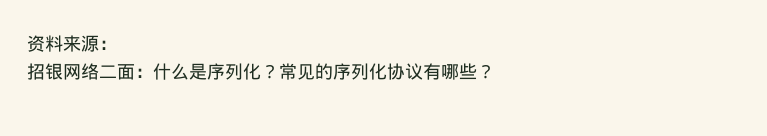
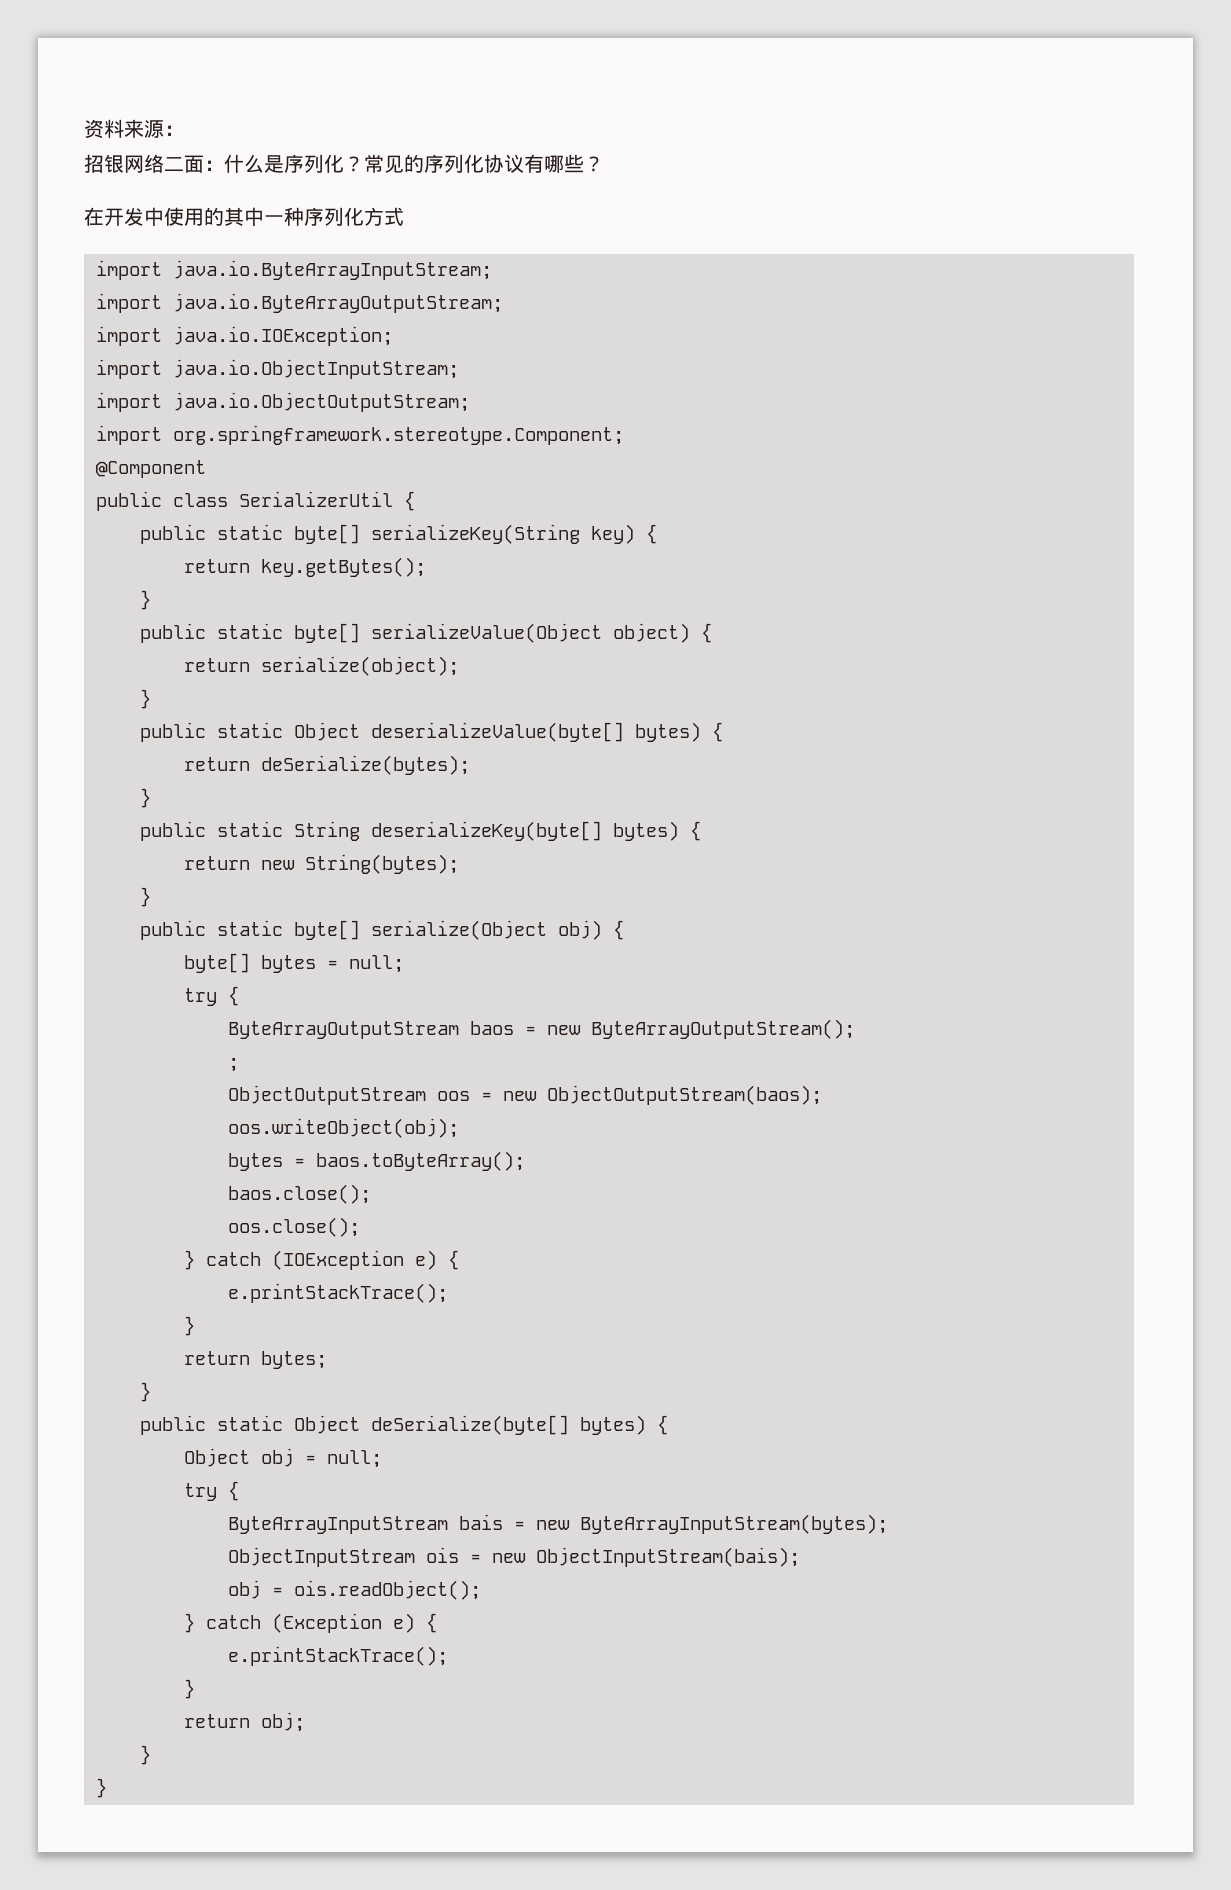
+ 在开发中使用的其中一种序列化方式
+ import java.io.ByteArrayInputStream;
+ import java.io.ByteArrayOutputStream;
+ import java.io.IOException;
+ import java.io.ObjectInputStream;
+ import java.io.ObjectOutputStream;
+ import org.springframework.stereotype.Component;
+ @Component
+ public class SerializerUtil {
+ public static byte[] serializeKey(String key) {
+ return key.getBytes();
+ }
+ public static byte[] serializeValue(Object object) {
+ return serialize(object);
+ }
+ public static Object deserializeValue(byte[] bytes) {
+ return deSerialize(bytes);
+ }
+ public static String deserializeKey(byte[] bytes) {
+ return new String(bytes);
+ }
+ public static byte[] serialize(Object obj) {
+ byte[] bytes = null;
+ try {
+ ByteArrayOutputStream baos = new ByteArrayOutputStream();
+ ;
+ ObjectOutputStream oos = new ObjectOutputStream(baos);
+ oos.writeObject(obj);
+ bytes = baos.toByteArray();
+ baos.close();
+ oos.close();
+ } catch (IOException e) {
+ e.printStackTrace();
+ }
+ return bytes;
+ }
+ public static Object deSerialize(byte[] bytes) {
+ Object obj = null;
+ try {
+ ByteArrayInputStream bais = new ByteArrayInputStream(bytes);
+ ObjectInputStream ois = new ObjectInputStream(bais);
+ obj = ois.readObject();
+ } catch (Exception e) {
+ e.printStackTrace();
+ }
+ return obj;
+ }
+ }

